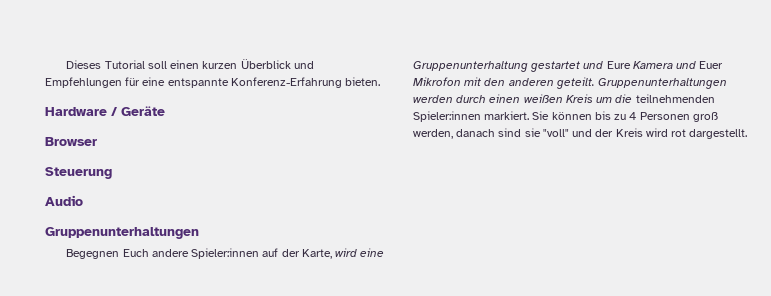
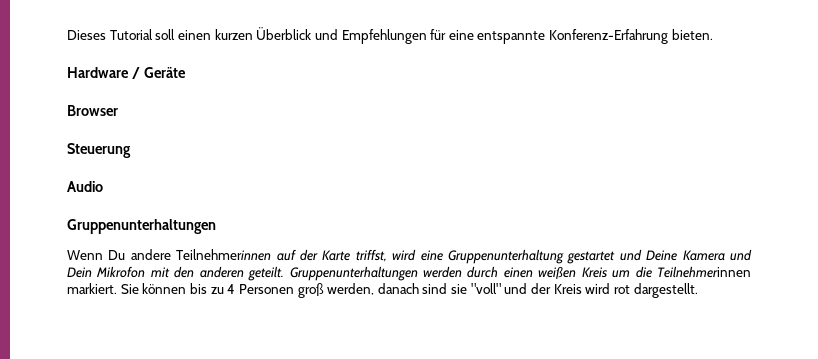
- Begegnen Euch andere Spieler:innen auf der Karte, wird eine Gruppenunterhaltung gestartet und Eure Kamera und Euer Mikrofon mit den anderen geteilt.
+ Wenn Du andere Teilnehmerinnen auf der Karte triffst, wird eine Gruppenunterhaltung gestartet und Deine Kamera und Dein Mikrofon mit den anderen geteilt.
- Gruppenunterhaltungen werden durch einen weißen Kreis um die teilnehmenden Spieler:innen markiert.
+ Gruppenunterhaltungen werden durch einen weißen Kreis um die Teilnehmerinnen markiert.

